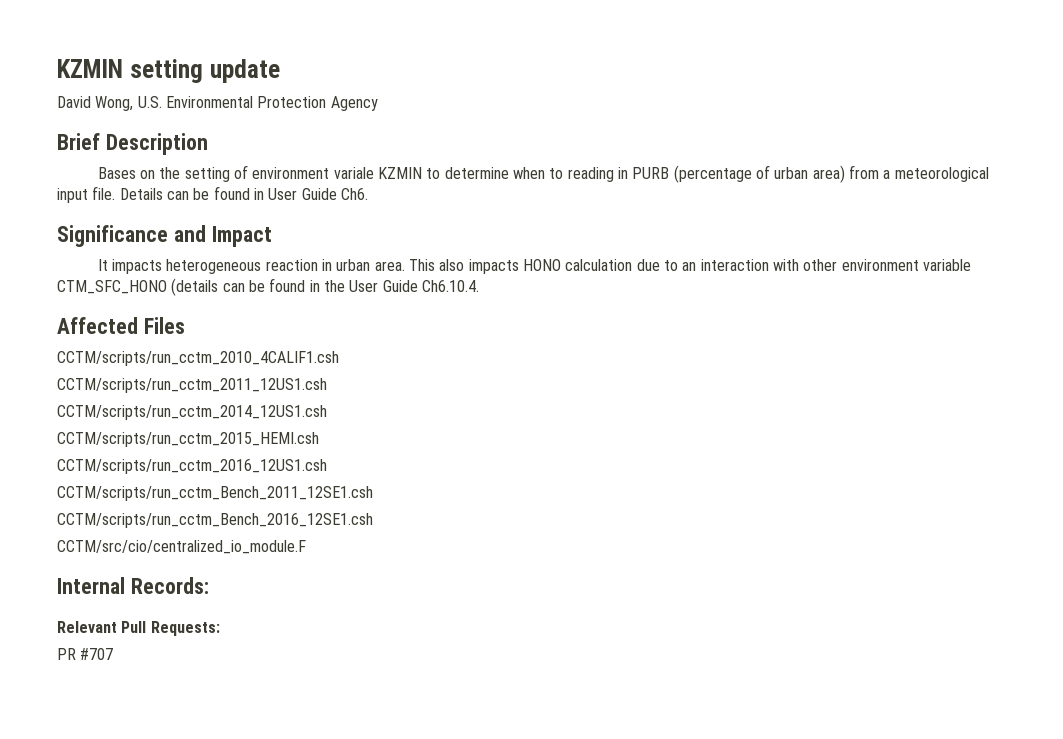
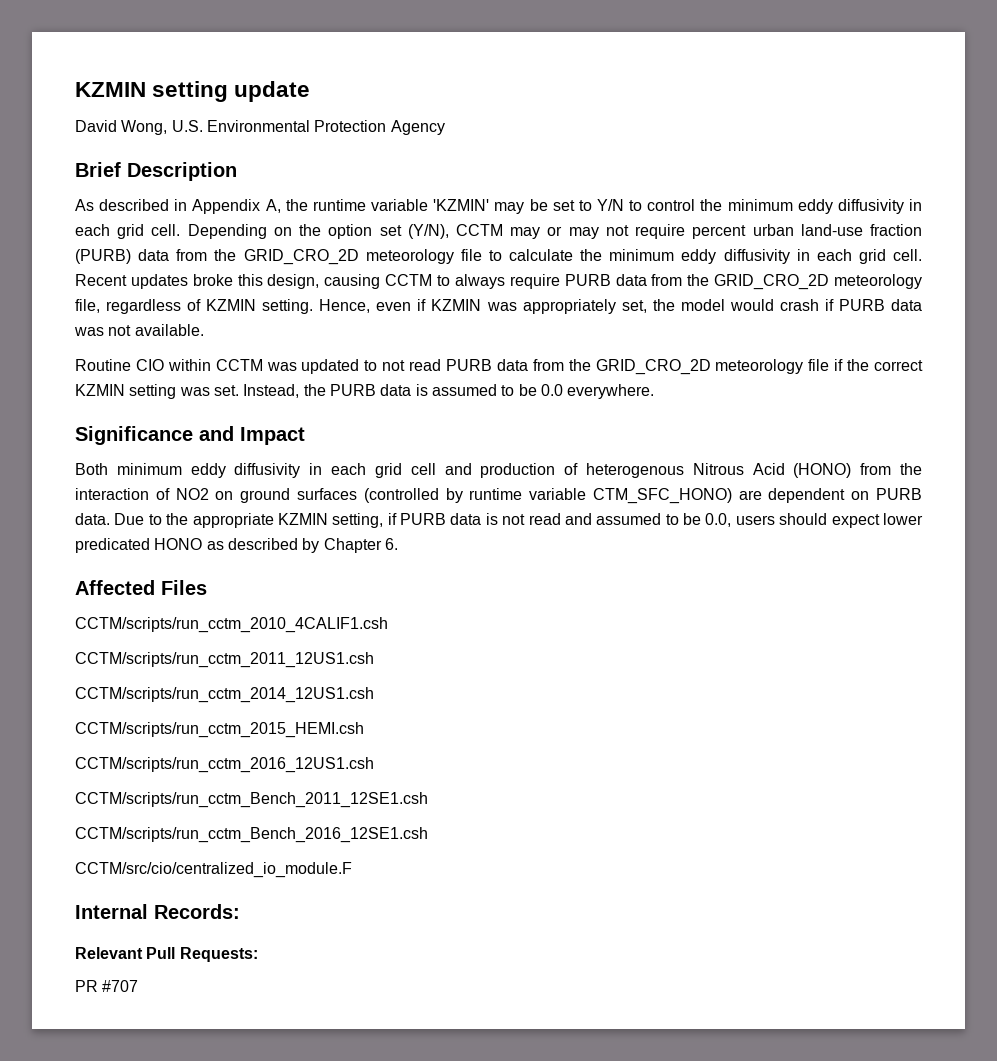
- Bases on the setting of environment variale KZMIN to determine when to reading in PURB (percentage of urban area) from a meteorological input file. Details can be found in User Guide Ch6.
+ As described in Appendix A, the runtime variable 'KZMIN' may be set to Y/N to control the minimum eddy diffusivity in each grid cell. Depending on the option set (Y/N), CCTM may or may not require percent urban land-use fraction (PURB) data from the GRID_CRO_2D meteorology file to calculate the minimum eddy diffusivity in each grid cell. Recent updates broke this design, causing CCTM to always require PURB data from the GRID_CRO_2D meteorology file, regardless of KZMIN setting. Hence, even if KZMIN was appropriately set, the model would crash if PURB data was not available.
+ Routine CIO within CCTM was updated to not read PURB data from the GRID_CRO_2D meteorology file if the correct KZMIN setting was set. Instead, the PURB data is assumed to be 0.0 everywhere.
  Significance and Impact
- It impacts heterogeneous reaction in urban area. This also impacts HONO calculation due to an interaction with other environment variable CTM_SFC_HONO (details can be found in the User Guide Ch6.10.4.
+ Both minimum eddy diffusivity in each grid cell and production of heterogenous Nitrous Acid (HONO) from the interaction of NO2 on ground surfaces (controlled by runtime variable CTM_SFC_HONO) are dependent on PURB data. Due to the appropriate KZMIN setting, if PURB data is not read and assumed to be 0.0, users should expect lower predicated HONO as described by Chapter 6.

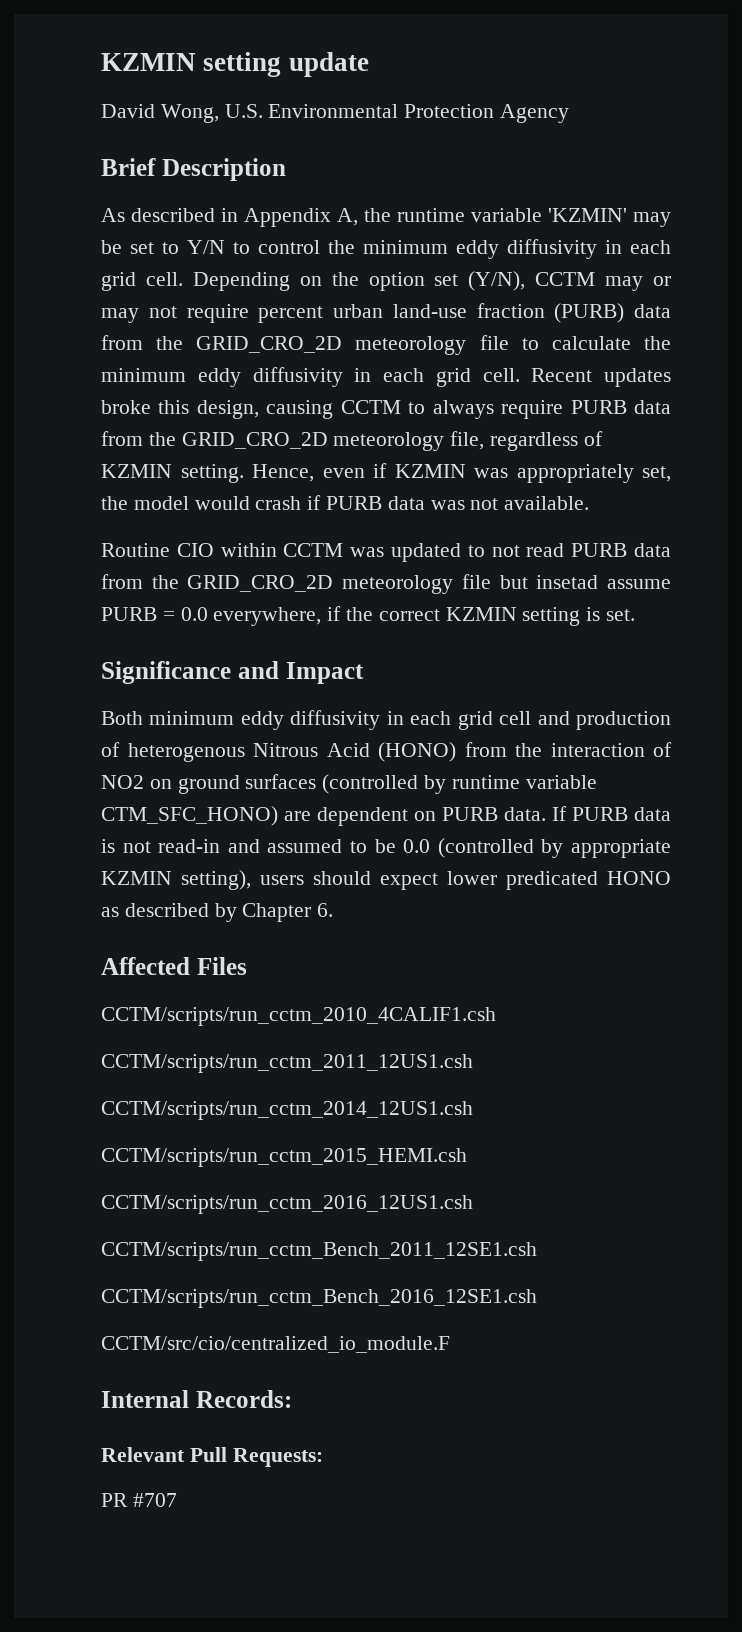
- Routine CIO within CCTM was updated to not read PURB data from the GRID_CRO_2D meteorology file if the correct KZMIN setting was set. Instead, the PURB data is assumed to be 0.0 everywhere.
+ Routine CIO within CCTM was updated to not read PURB data from the GRID_CRO_2D meteorology file but insetad assume PURB = 0.0 everywhere, if the correct KZMIN setting is set.
- Due to the appropriate KZMIN setting, if PURB data is not read and assumed to be 0.0, users should expect lower predicated HONO as described by Chapter 6.
+ If PURB data is not read-in and assumed to be 0.0 (controlled by appropriate KZMIN setting), users should expect lower predicated HONO as described by Chapter 6.

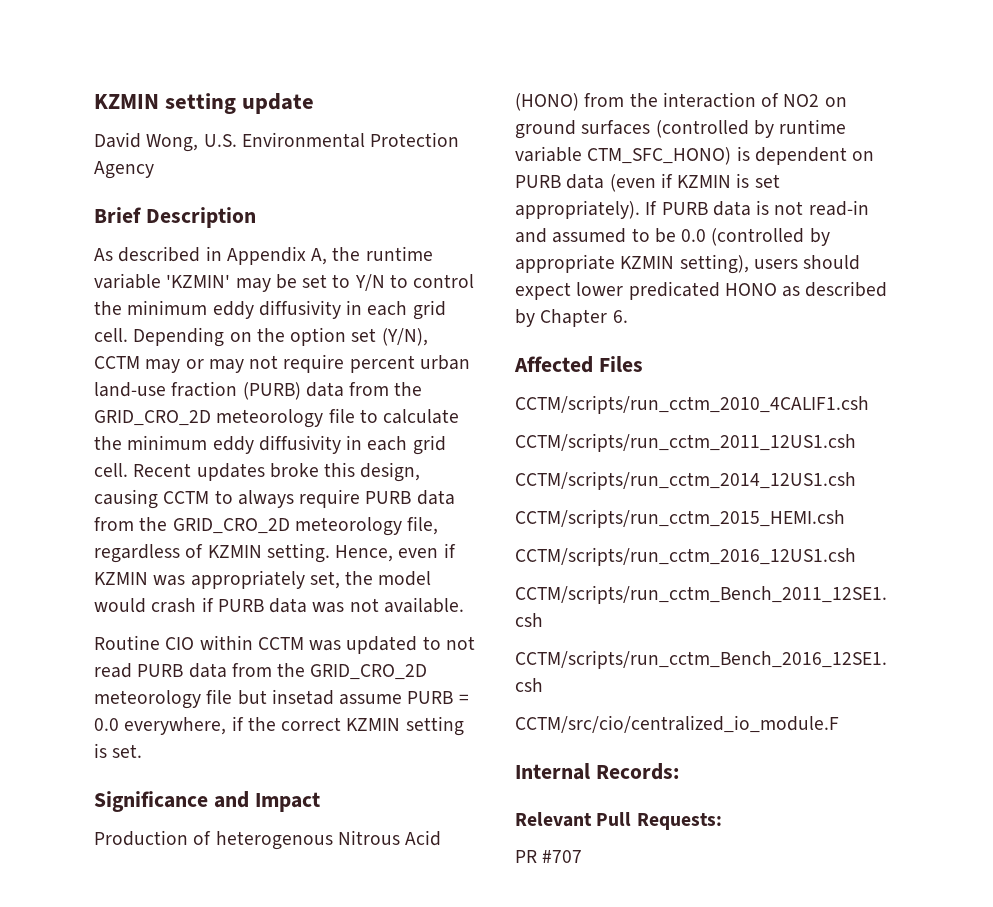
- Both minimum eddy diffusivity in each grid cell and production of heterogenous Nitrous Acid (HONO) from the interaction of NO2 on ground surfaces (controlled by runtime variable CTM_SFC_HONO) are dependent on PURB data.
+ Production of heterogenous Nitrous Acid (HONO) from the interaction of NO2 on ground surfaces (controlled by runtime variable CTM_SFC_HONO) is dependent on PURB data (even if KZMIN is set appropriately).

